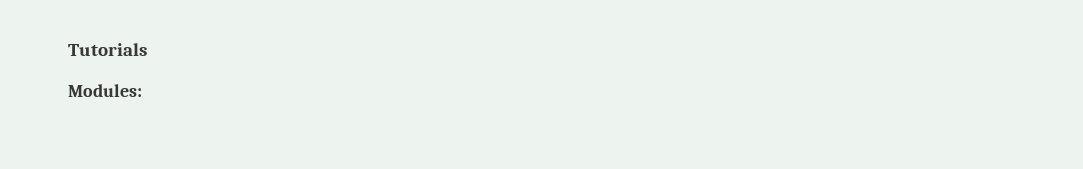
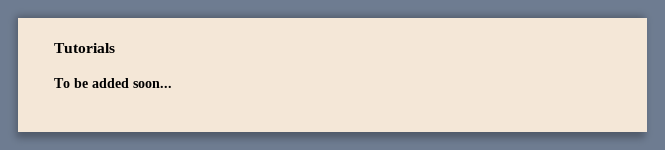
- Modules:
+ To be added soon...

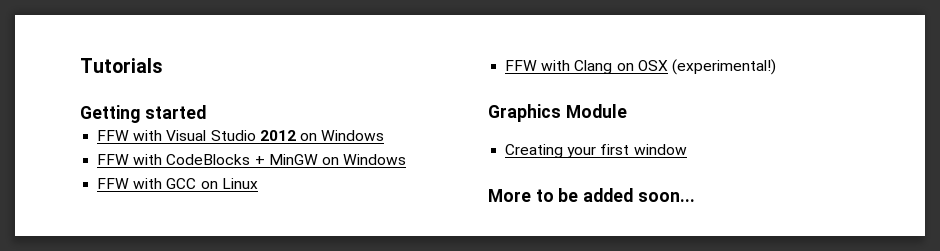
- To be added soon...
+ Getting started
+ FFW with Visual Studio 2012 on Windows
+ FFW with CodeBlocks + MinGW on Windows
+ FFW with GCC on Linux
+ FFW with Clang on OSX (experimental!)
+ Graphics Module
+ Creating your first window
+ More to be added soon...

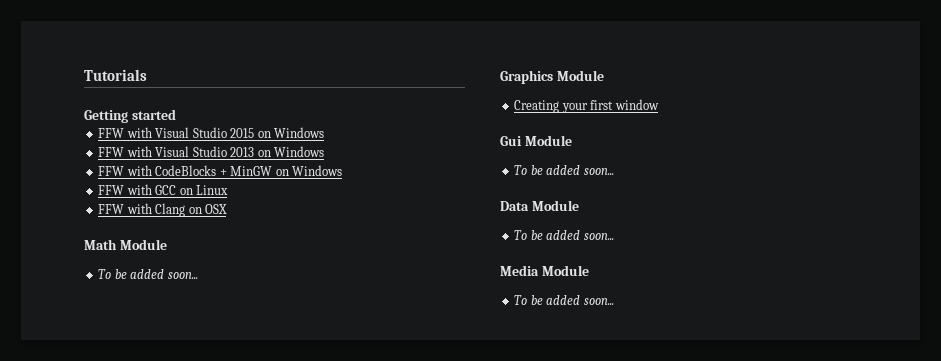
- FFW with Visual Studio 2012 on Windows
+ FFW with Visual Studio 2015 on Windows
+ FFW with Visual Studio 2013 on Windows
- FFW with Clang on OSX (experimental!)
+ FFW with Clang on OSX
+ Math Module
+ To be added soon...
- More to be added soon...
+ Gui Module
+ To be added soon...
+ Data Module
+ To be added soon...
+ Media Module
+ To be added soon...

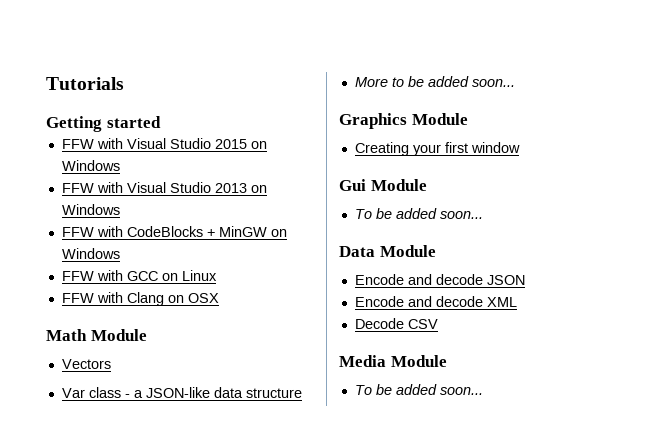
  Math Module
- To be added soon...
+ Vectors
+ Var class - a JSON-like data structure
+ More to be added soon...
  Data Module
- To be added soon...
+ Encode and decode JSON
+ Encode and decode XML
+ Decode CSV

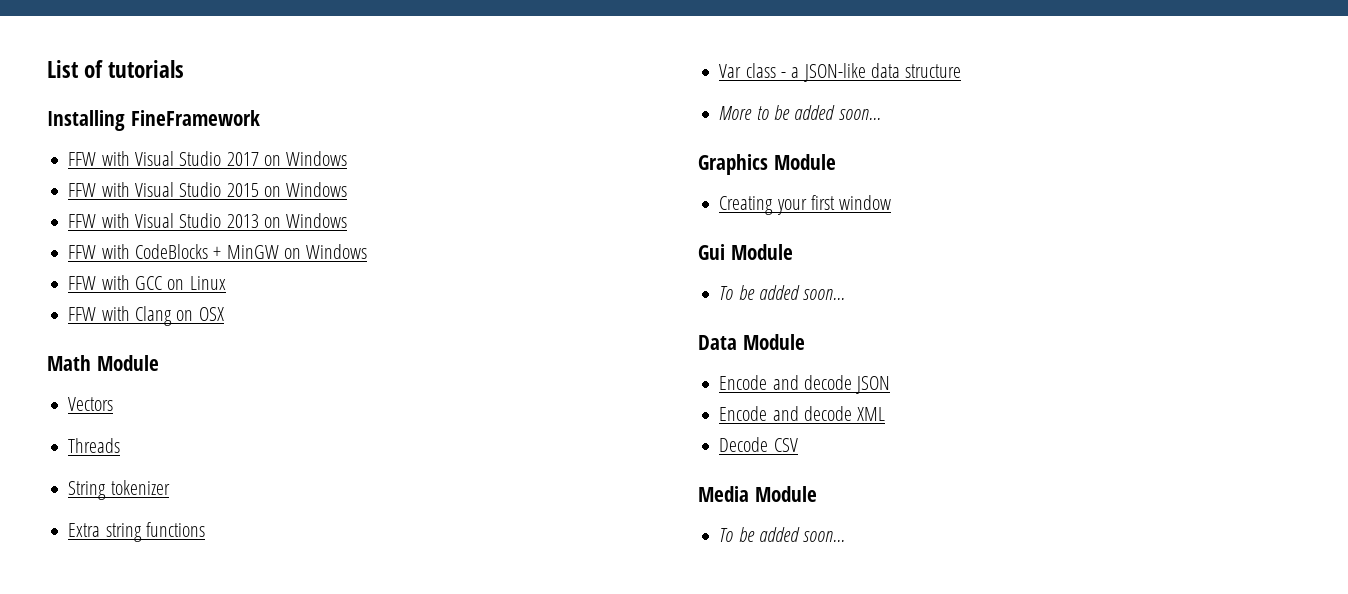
- Tutorials
- Getting started
+ List of tutorials
+ Installing FineFramework
+ FFW with Visual Studio 2017 on Windows
+ Threads
+ String tokenizer
+ Extra string functions

